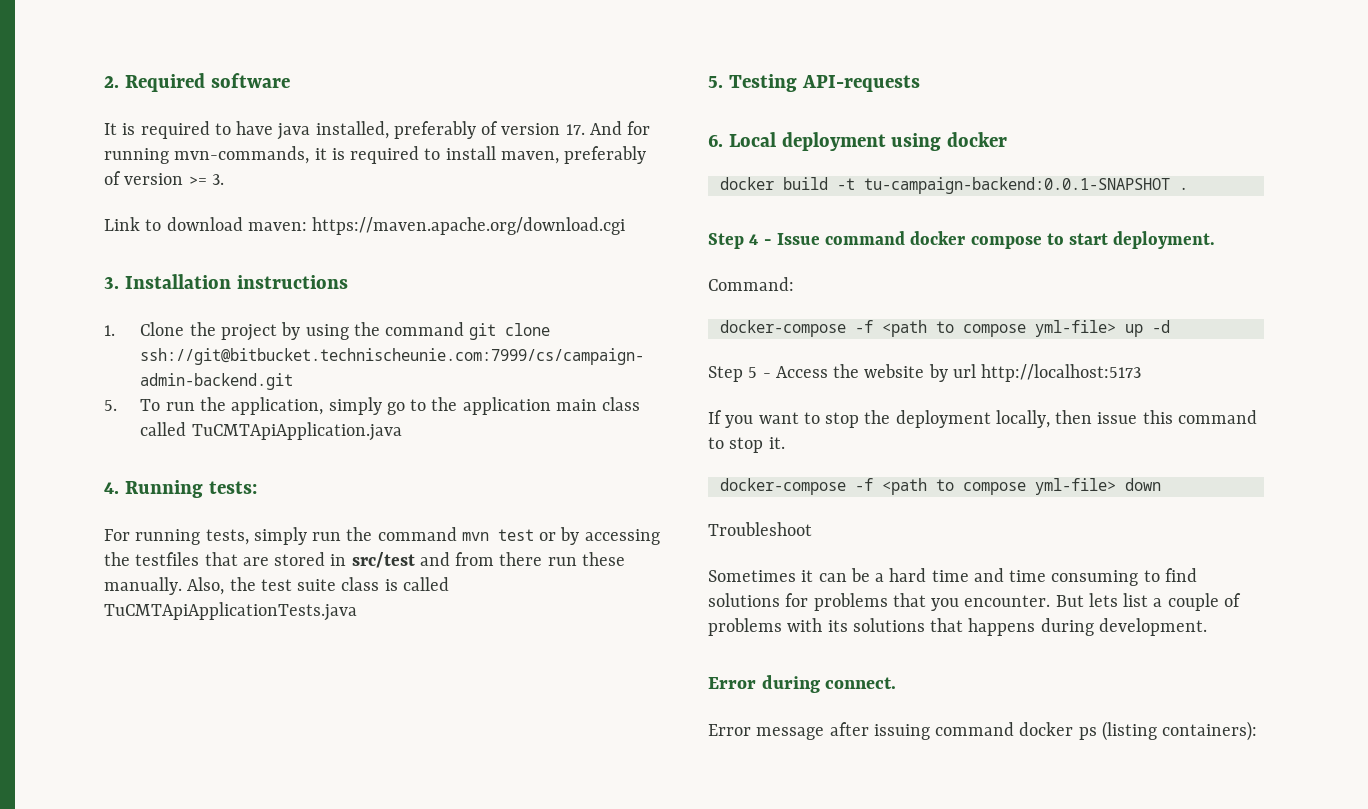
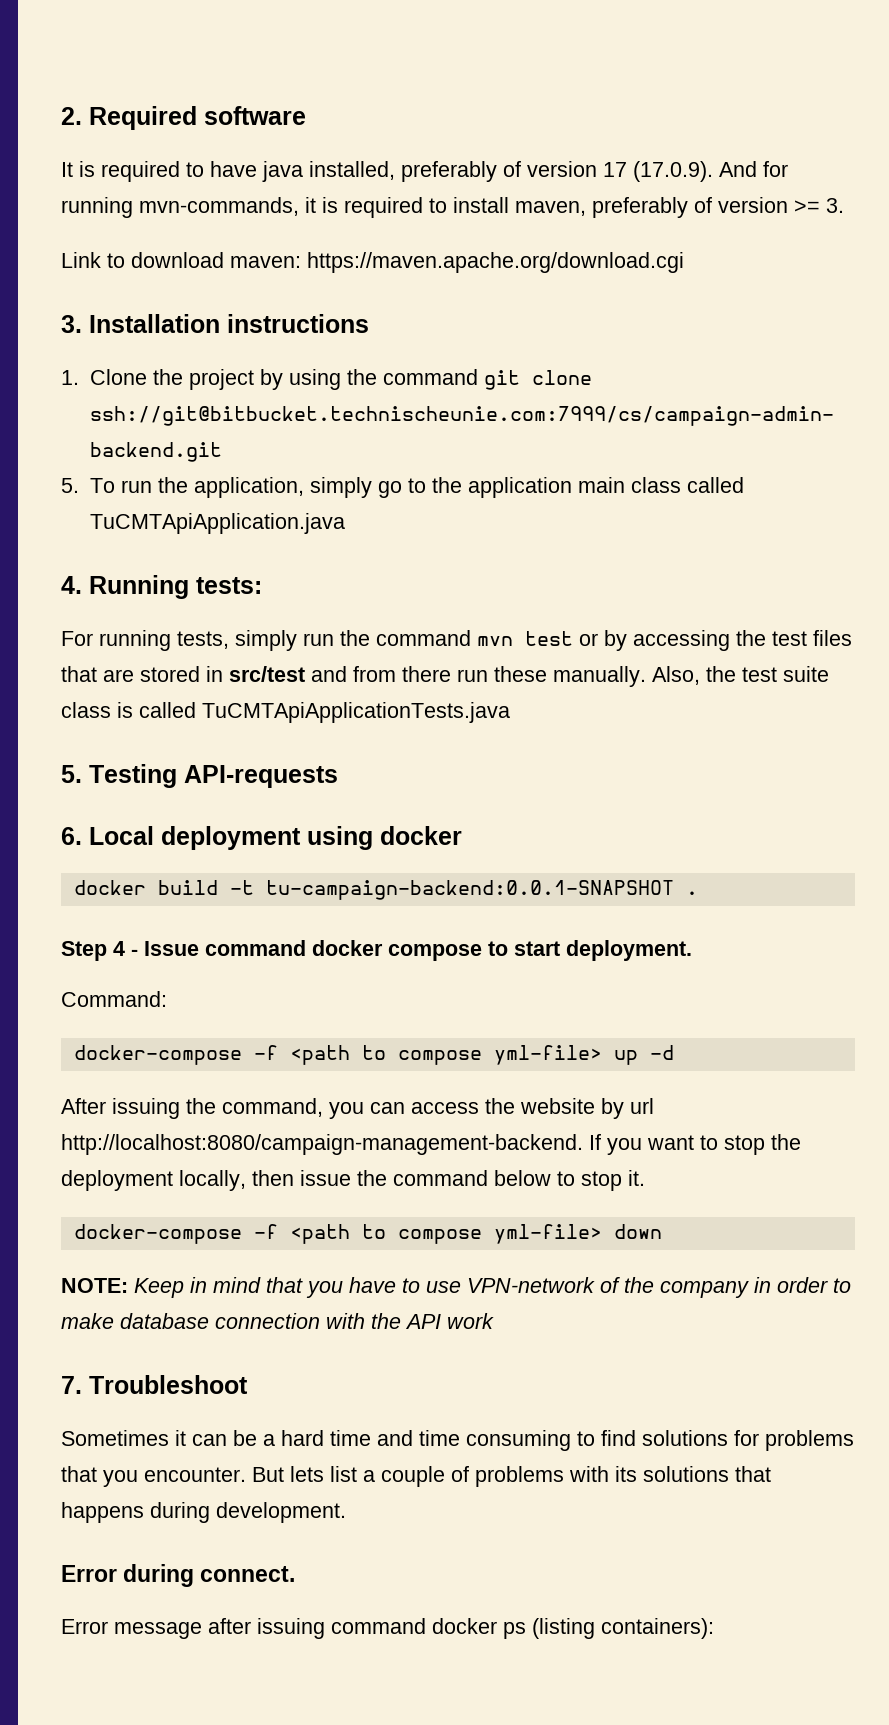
- It is required to have java installed, preferably of version 17. And for running mvn-commands, it is required to install maven, preferably of version >= 3.
+ It is required to have java installed, preferably of version 17 (17.0.9). And for running mvn-commands, it is required to install maven, preferably of version >= 3.
- For running tests, simply run the command mvn test or by accessing the testfiles that are stored in src/test and from there run these manually.
+ For running tests, simply run the command mvn test or by accessing the test files that are stored in src/test and from there run these manually.
- Step 5 - Access the website by url http://localhost:5173
- If you want to stop the deployment locally, then issue this command to stop it.
+ After issuing the command, you can access the website by url http://localhost:8080/campaign-management-backend. If you want to stop the deployment locally, then issue the command below to stop it.
- Troubleshoot
+ NOTE: Keep in mind that you have to use VPN-network of the company in order to make database connection with the API work
+ 7. Troubleshoot

